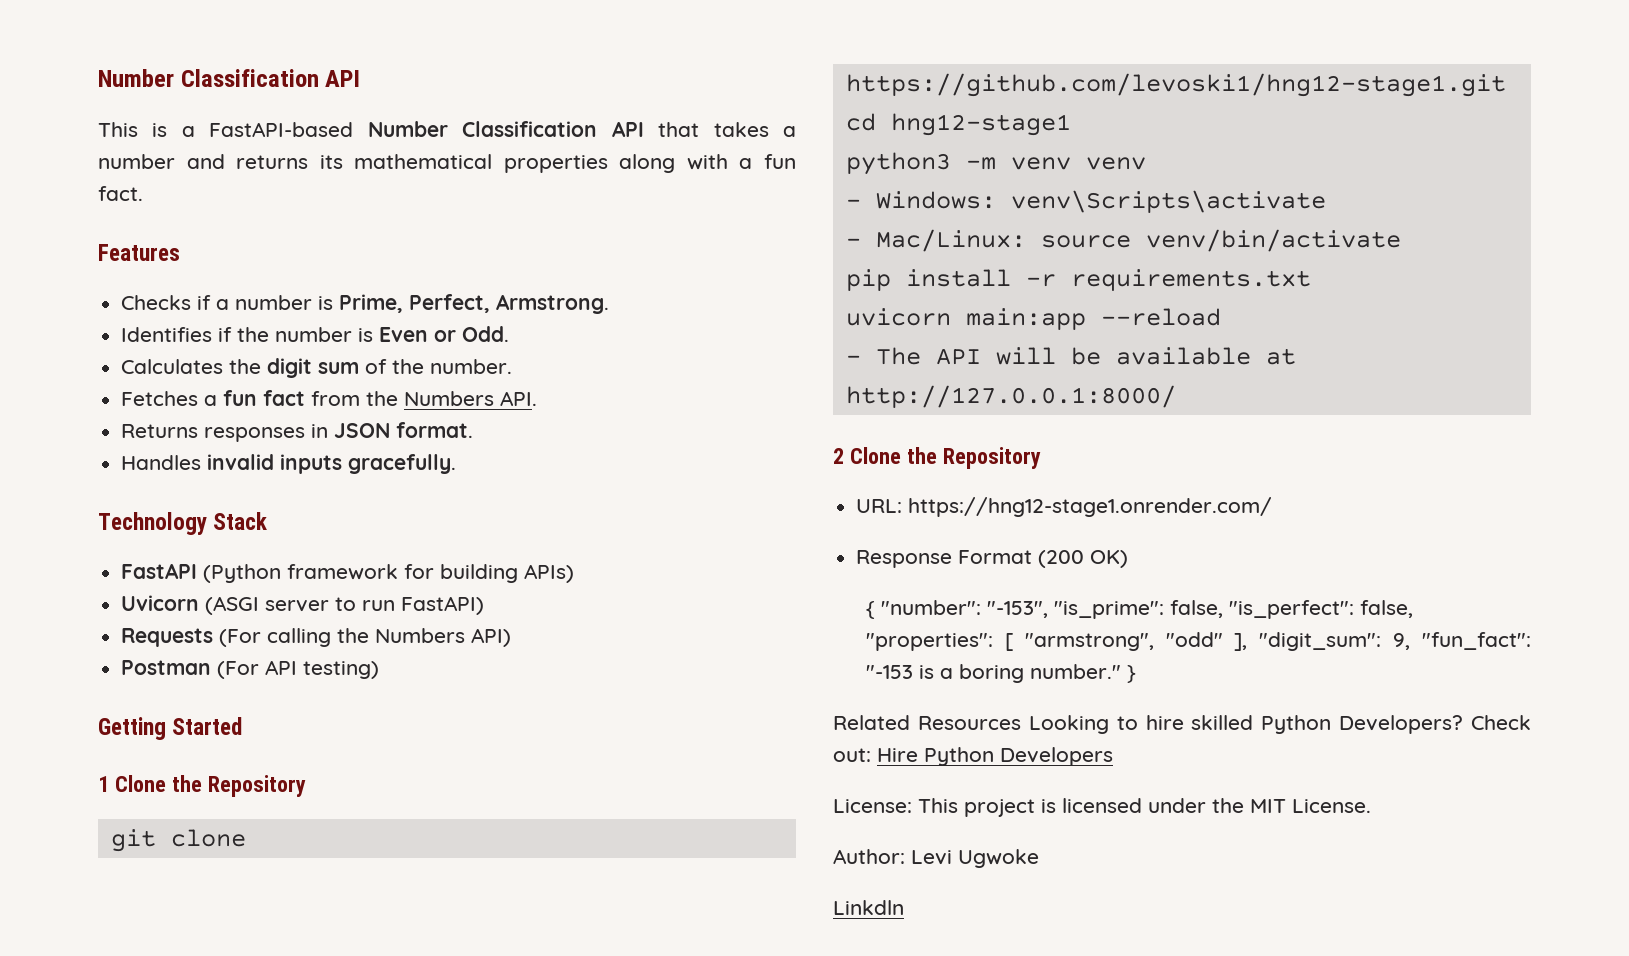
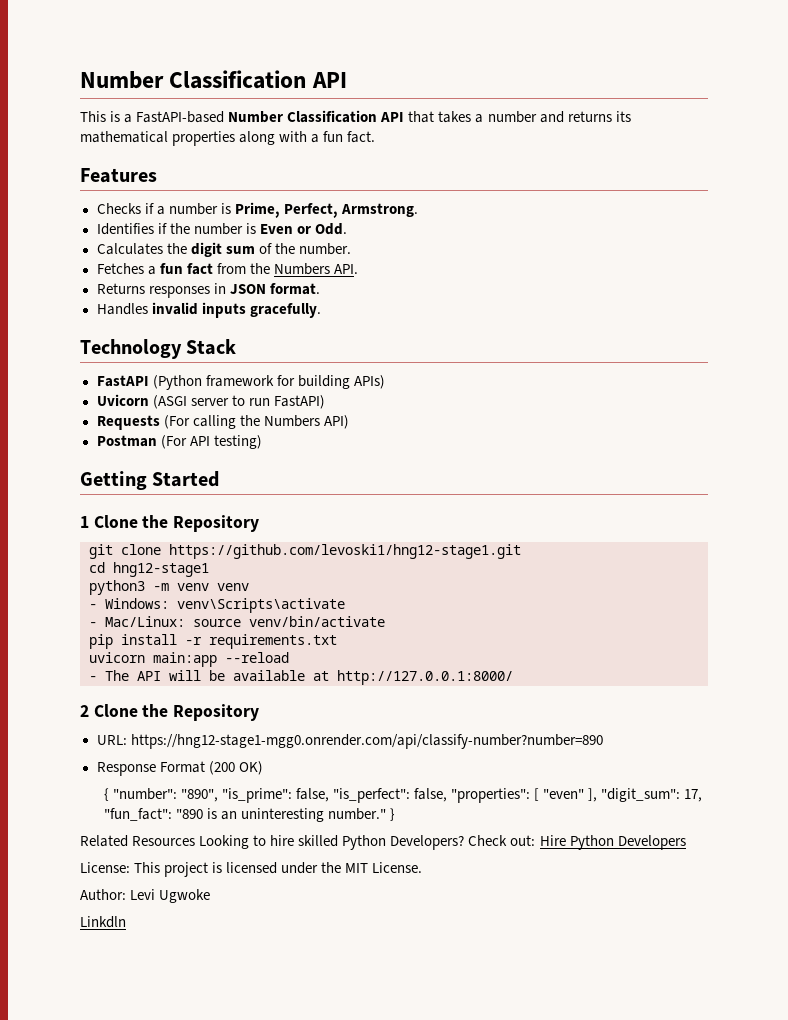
- URL: https://hng12-stage1.onrender.com/
+ URL: https://hng12-stage1-mgg0.onrender.com/api/classify-number?number=890
- { "number": "-153", "is_prime": false, "is_perfect": false, "properties": [ "armstrong", "odd" ], "digit_sum": 9, "fun_fact": "-153 is a boring number."
+ { "number": "890", "is_prime": false, "is_perfect": false, "properties": [ "even" ], "digit_sum": 17, "fun_fact": "890 is an uninteresting number."

